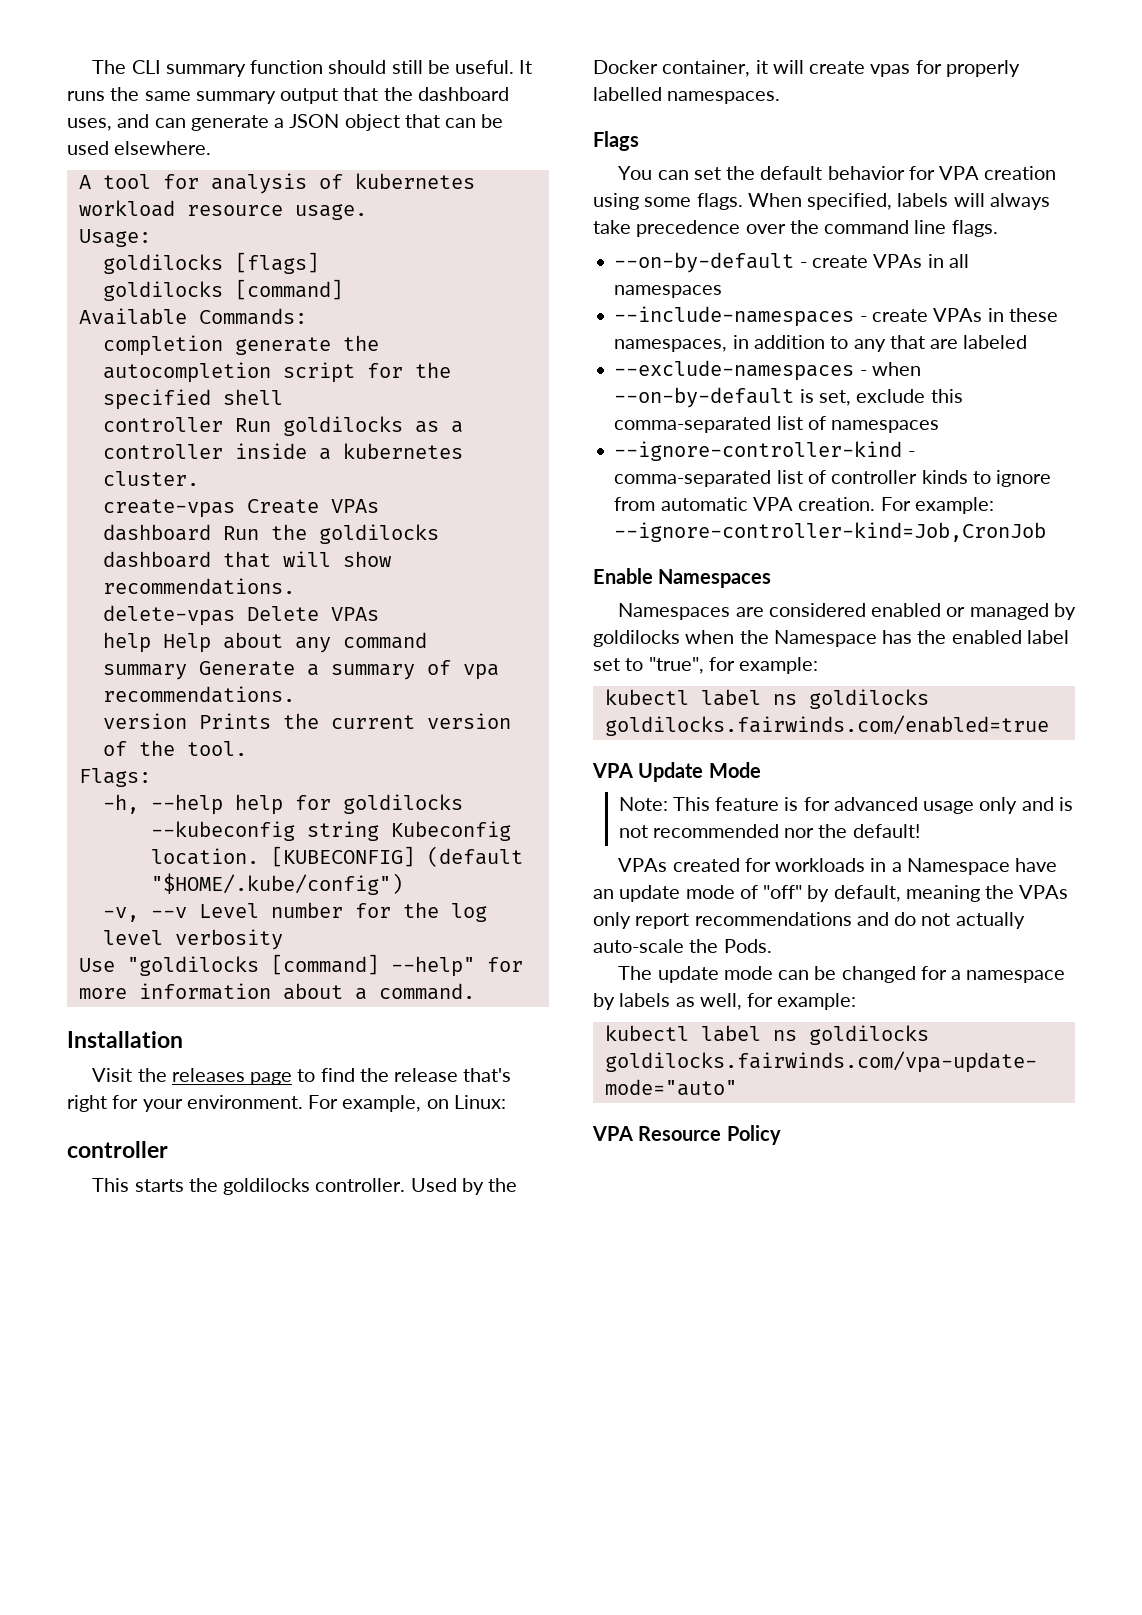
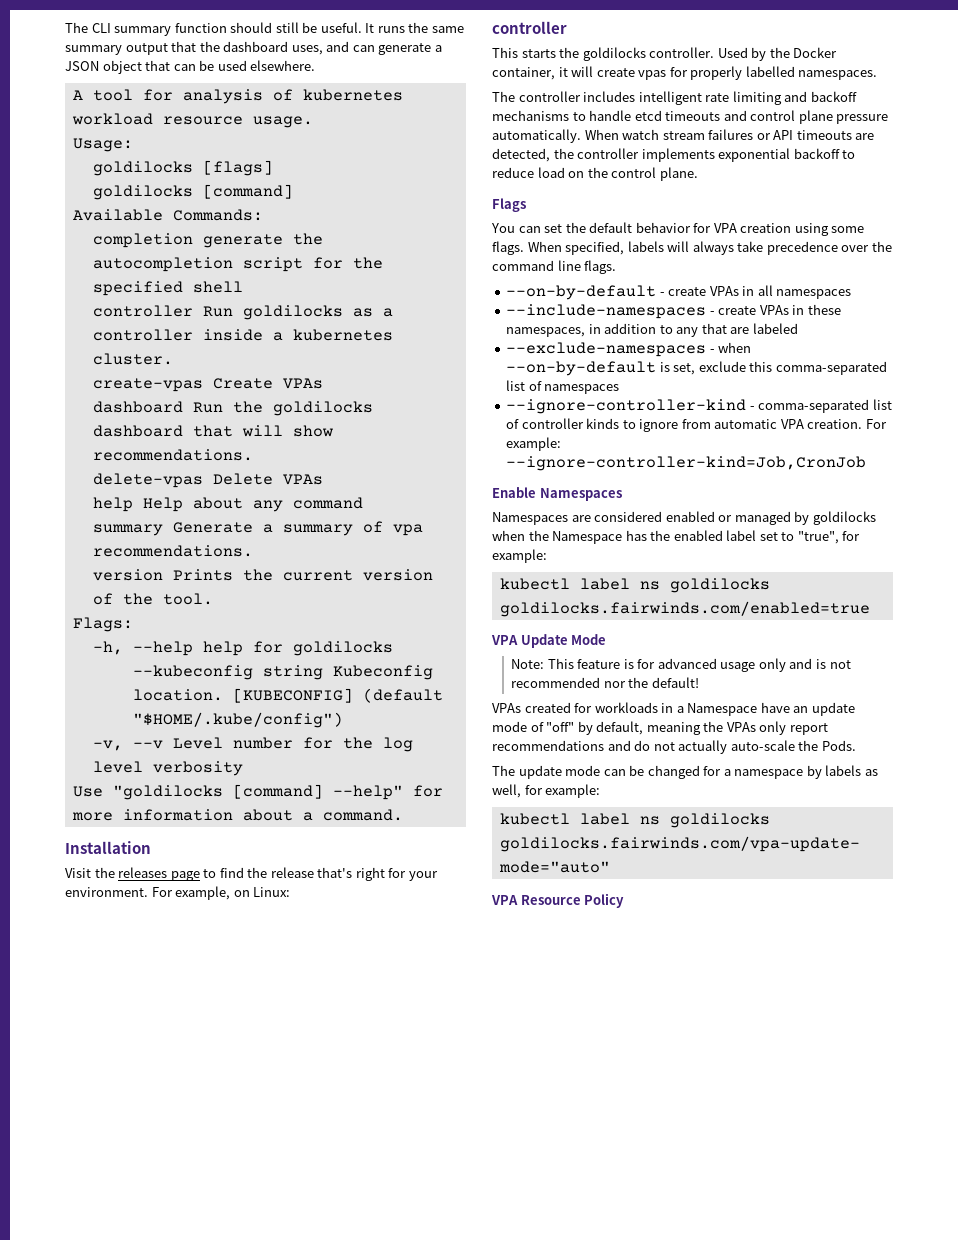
+ The controller includes intelligent rate limiting and backoff mechanisms to handle etcd timeouts and control plane pressure automatically. When watch stream failures or API timeouts are detected, the controller implements exponential backoff to reduce load on the control plane.

